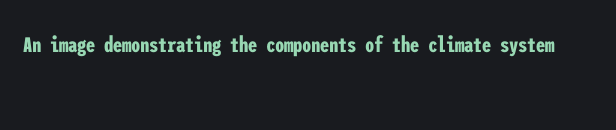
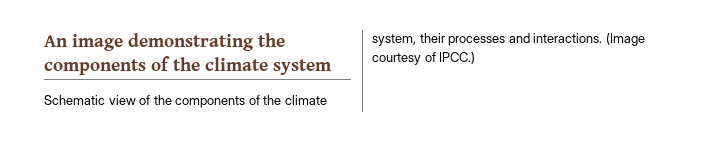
+ Schematic view of the components of the climate system, their processes and interactions. (Image courtesy of IPCC.)

